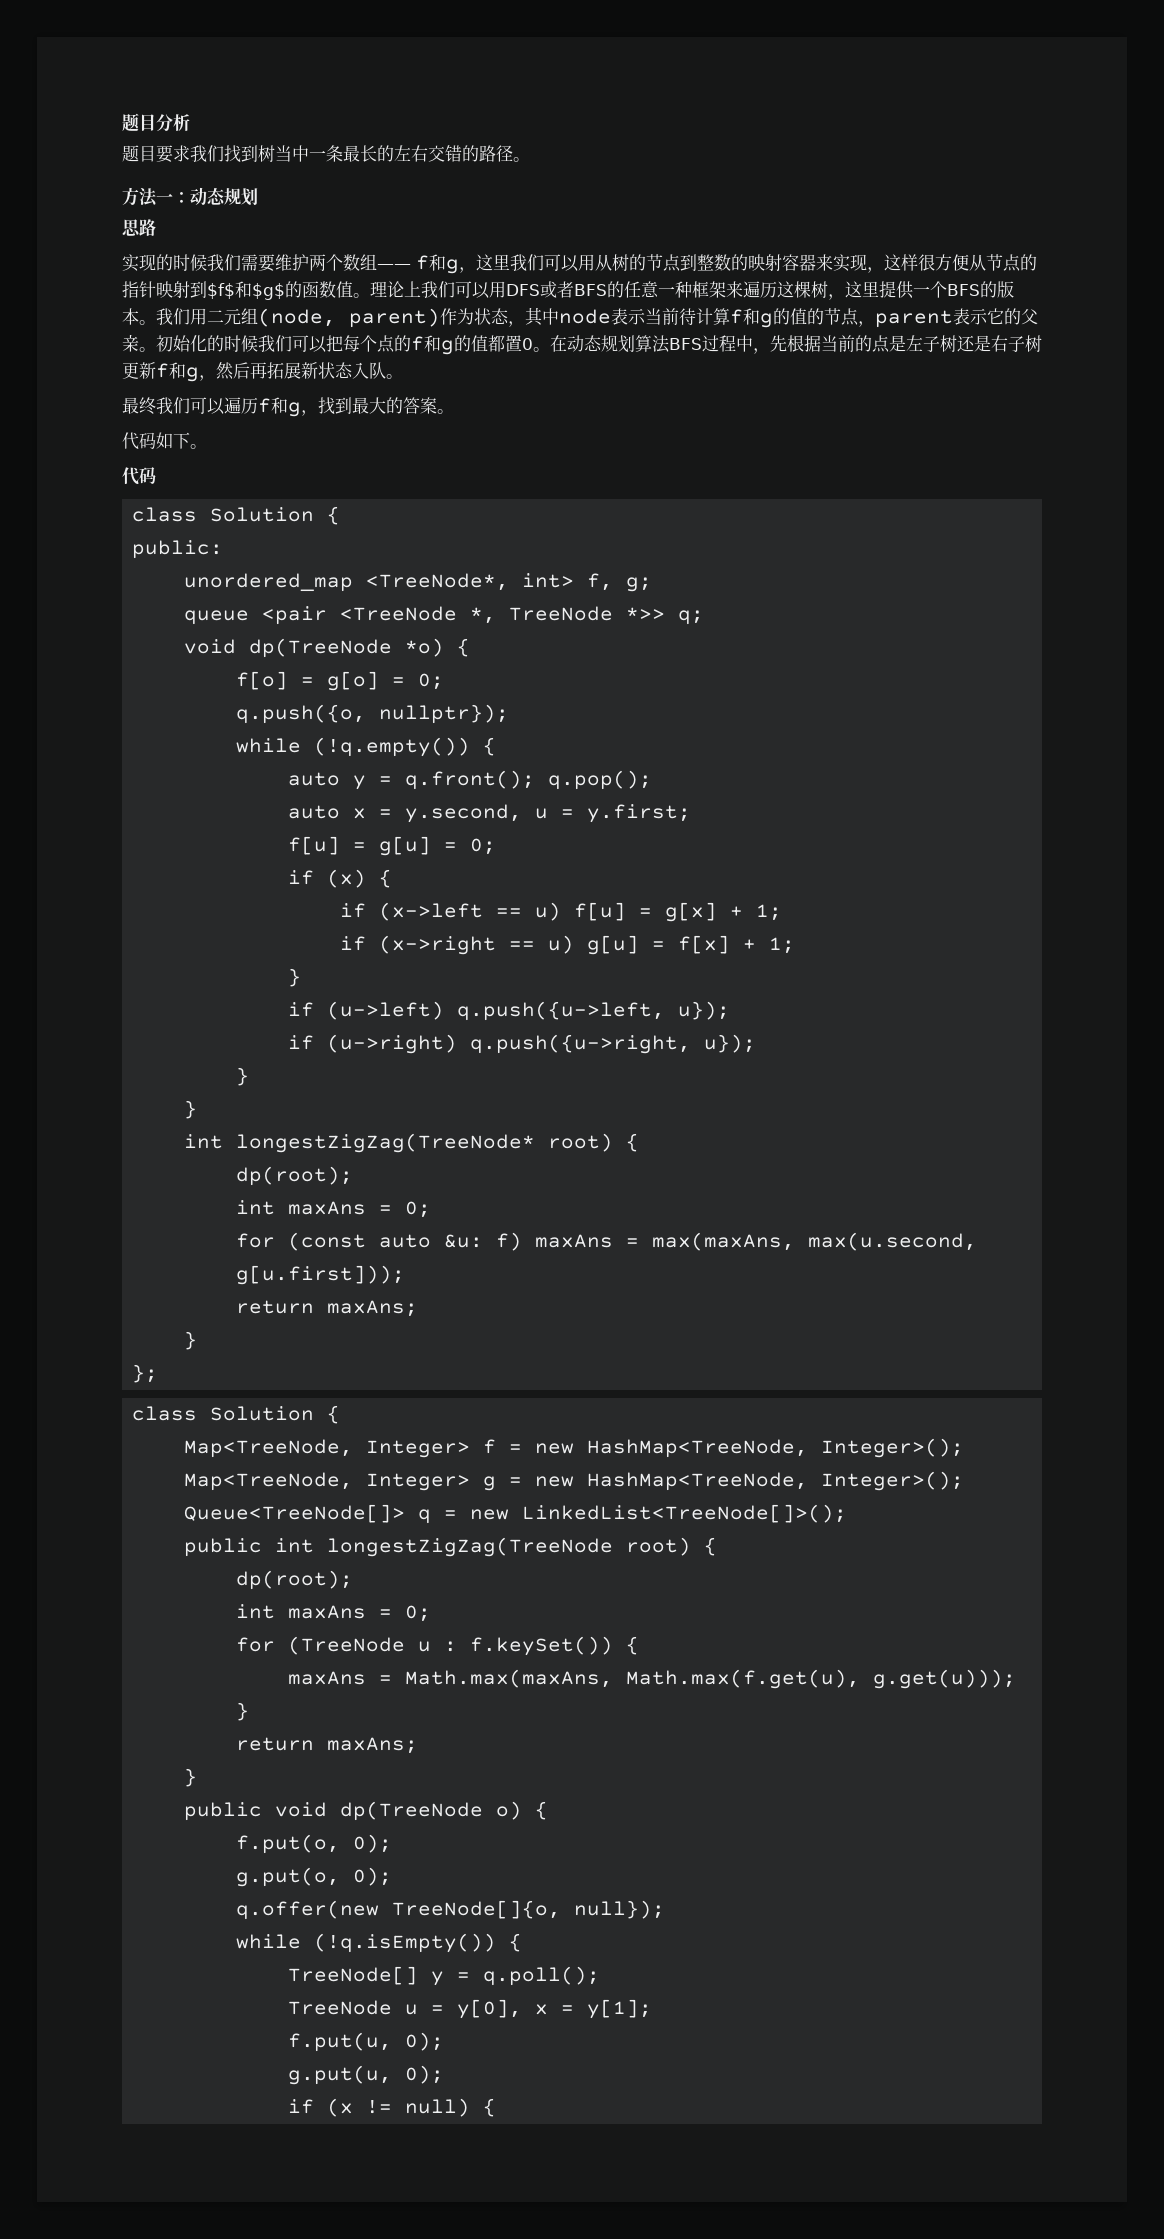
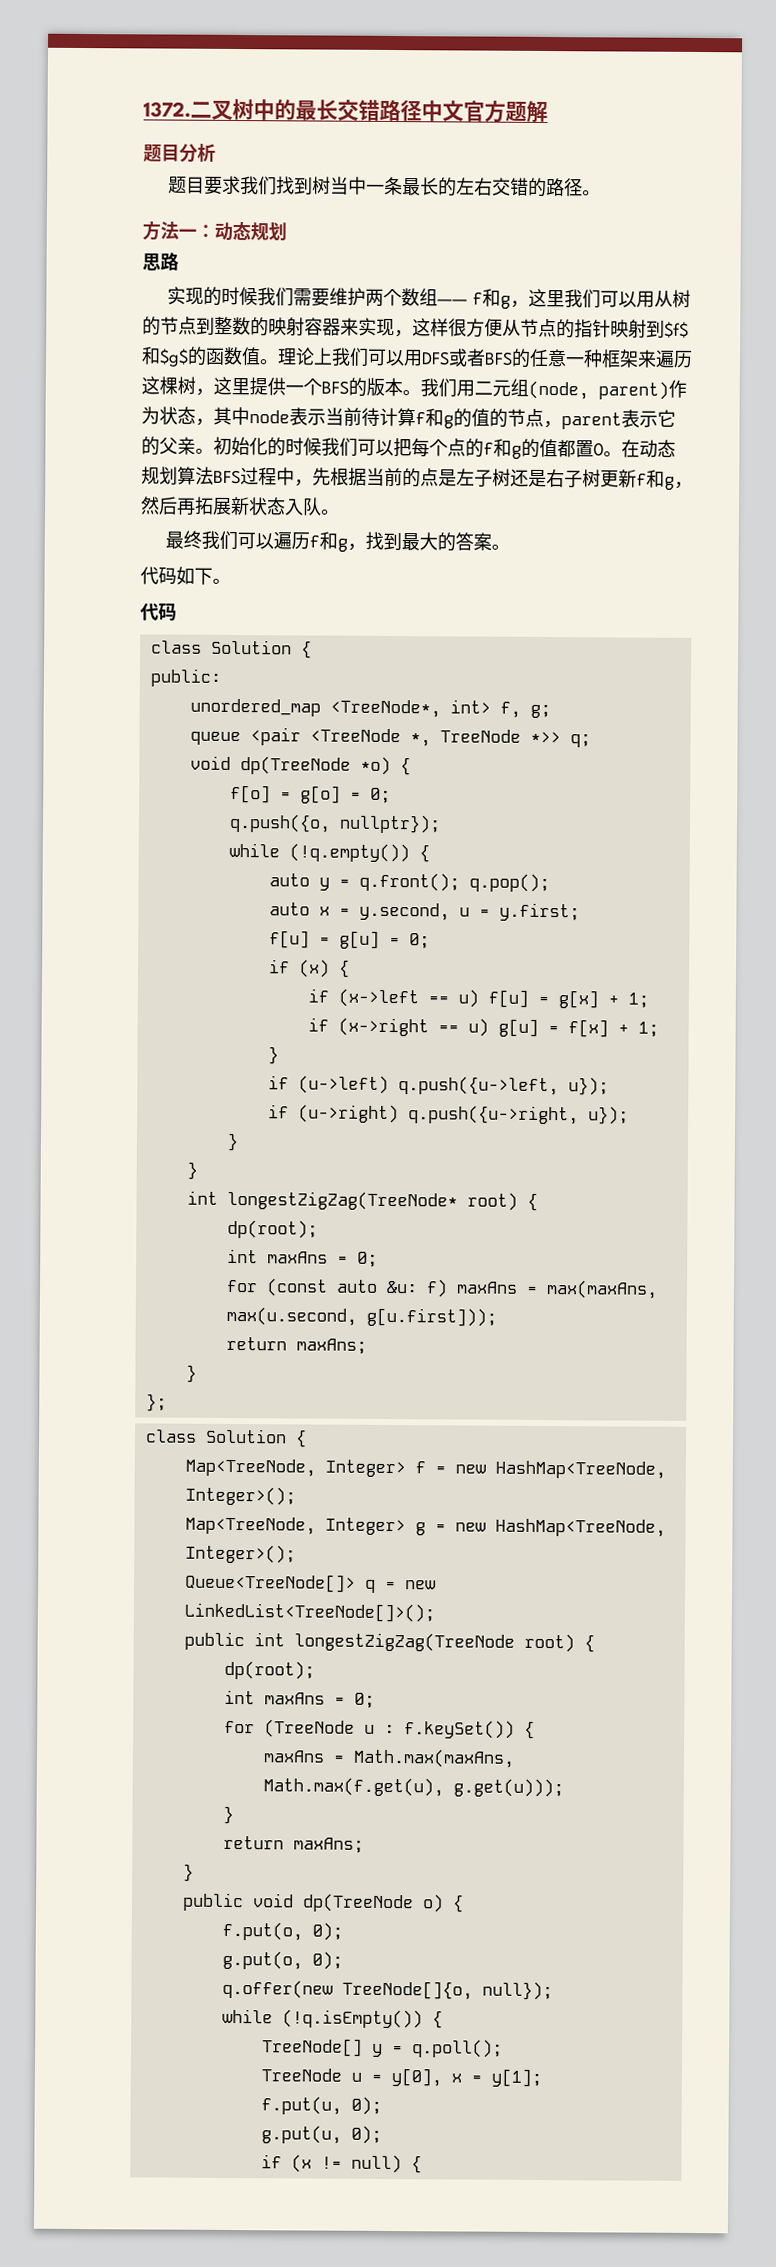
+ 1372.二叉树中的最长交错路径中文官方题解

